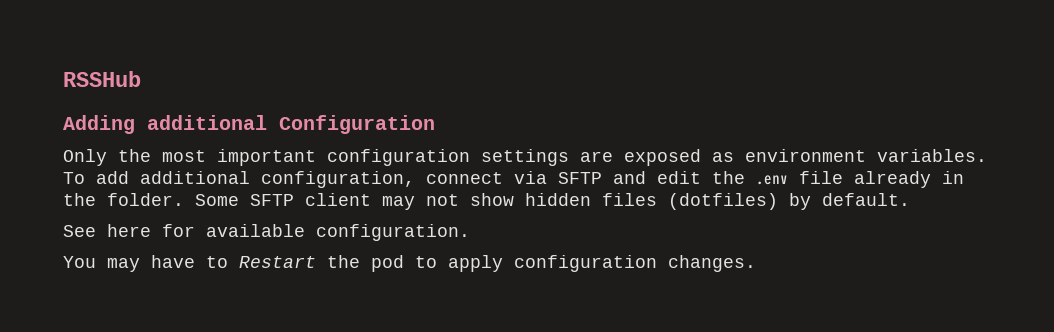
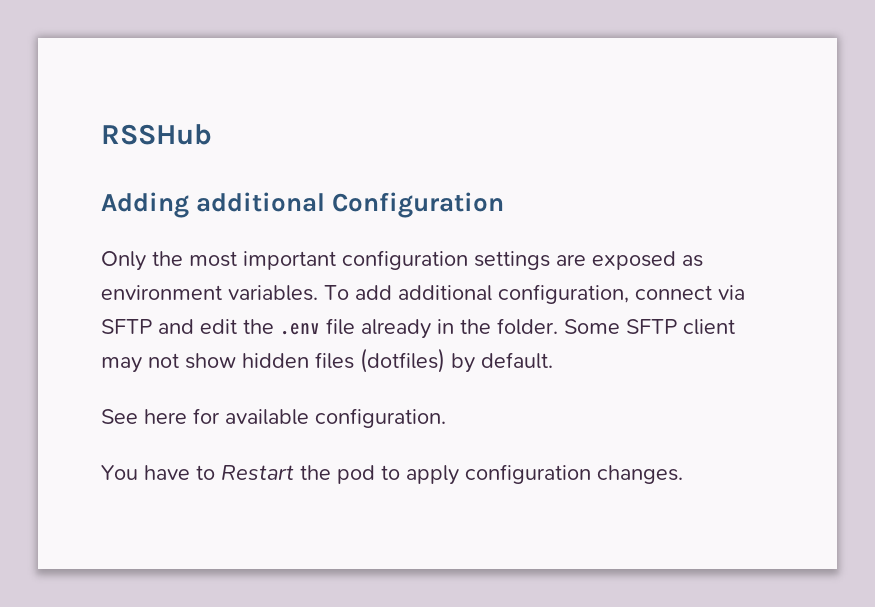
- You may have to Restart the pod to apply configuration changes.
+ You have to Restart the pod to apply configuration changes.

